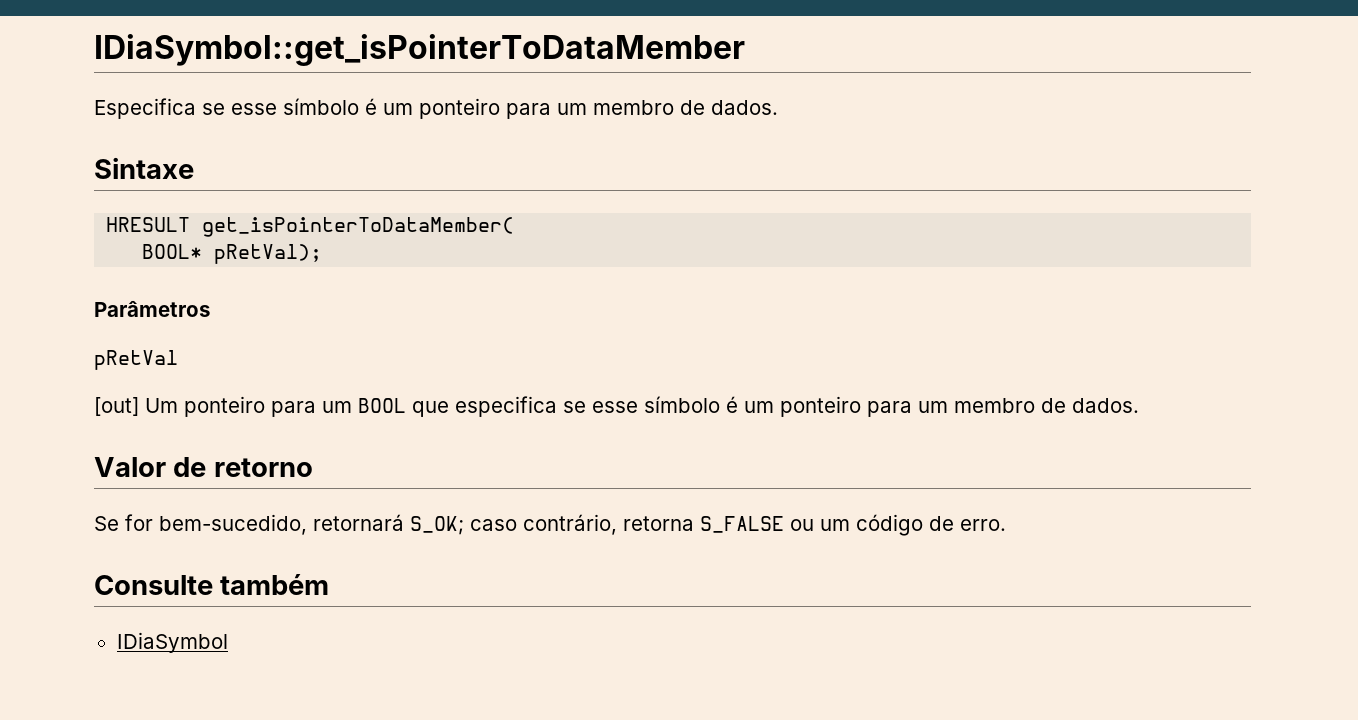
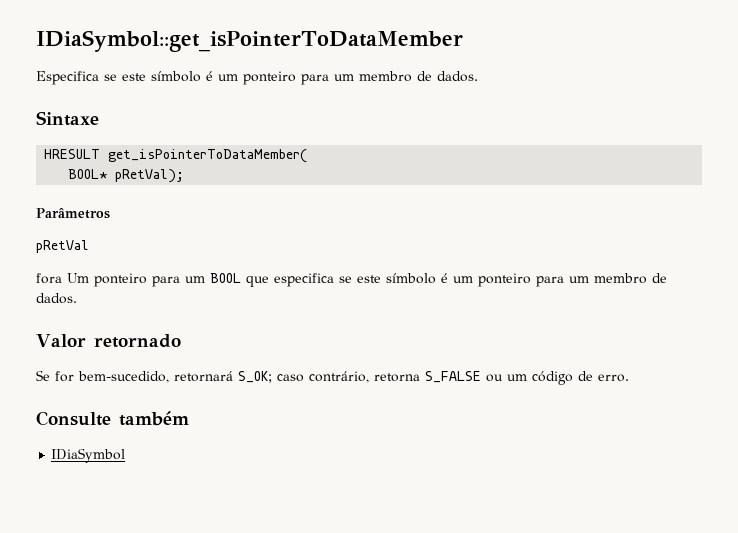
- Especifica se esse símbolo é um ponteiro para um membro de dados.
+ Especifica se este símbolo é um ponteiro para um membro de dados.
- [out] Um ponteiro para um BOOL que especifica se esse símbolo é um ponteiro para um membro de dados.
+ fora Um ponteiro para um BOOL que especifica se este símbolo é um ponteiro para um membro de dados.
- Valor de retorno
+ Valor retornado

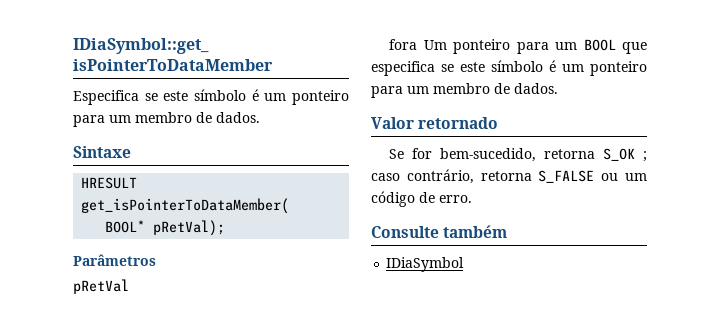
- Se for bem-sucedido, retornará S_OK; caso contrário, retorna S_FALSE ou um código de erro.
+ Se for bem-sucedido, retorna S_OK ; caso contrário, retorna S_FALSE ou um código de erro.

